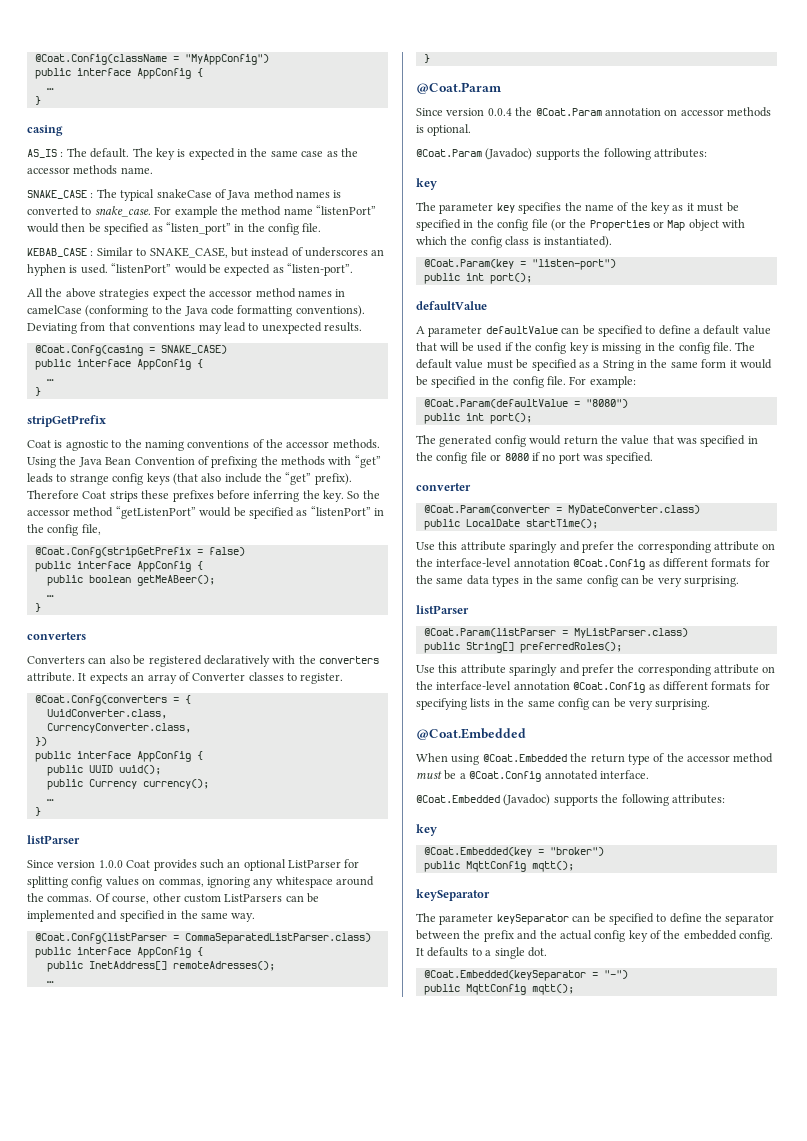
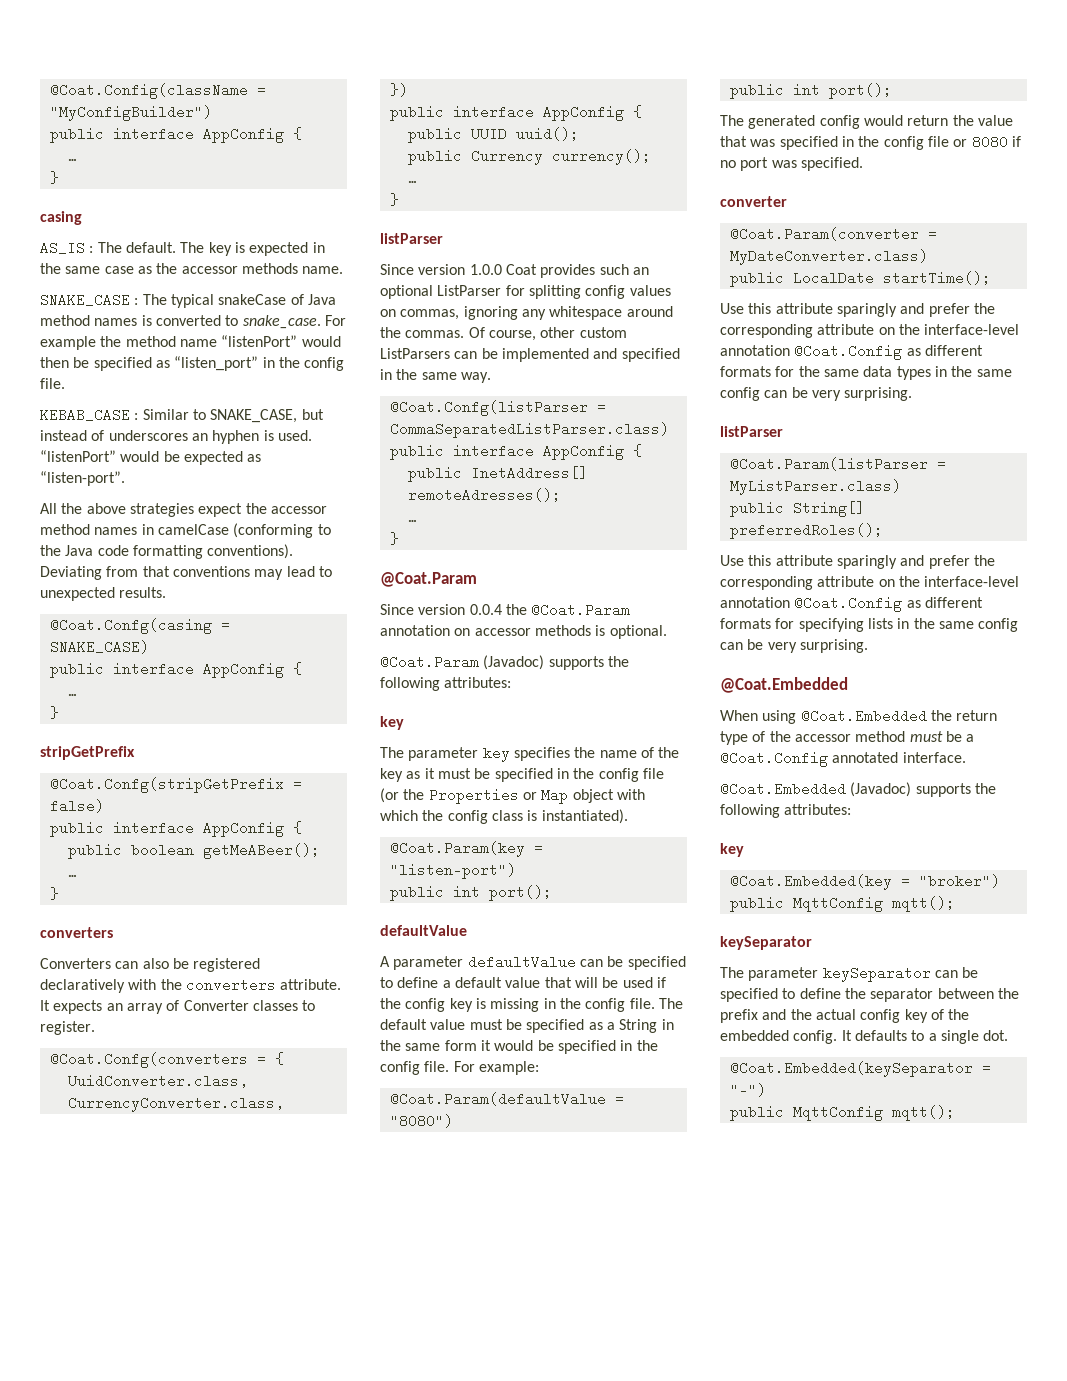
- @Coat.Config(className = "MyAppConfig")
+ @Coat.Config(className = "MyConfigBuilder")
- Coat is agnostic to the naming conventions of the accessor methods. Using the Java Bean Convention of prefixing the methods with “get” leads to strange config keys (that also include the “get” prefix). Therefore Coat strips these prefixes before inferring the key. So the accessor method “getListenPort” would be specified as “listenPort” in the config file,

